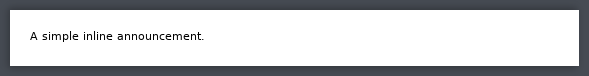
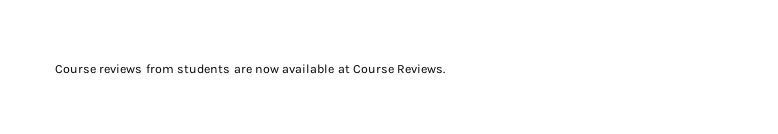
- A simple inline announcement.
+ Course reviews from students are now available at Course Reviews.

